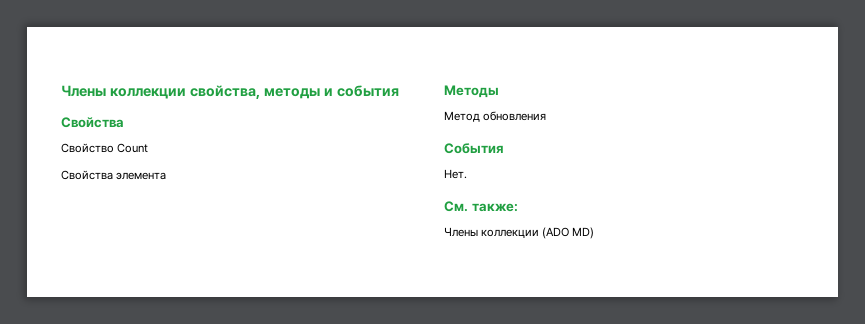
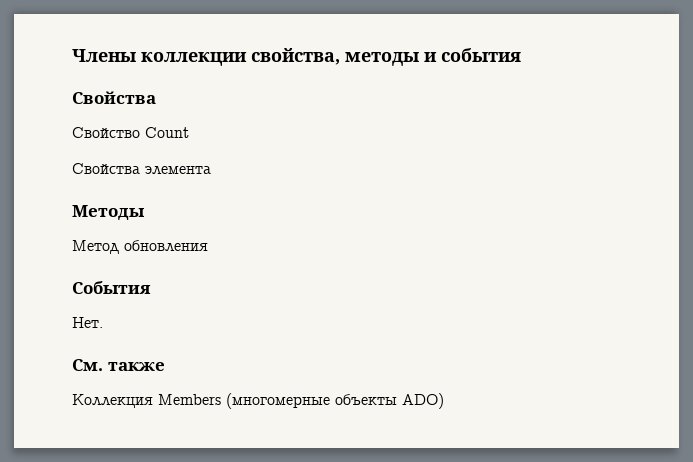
- См. также:
- Члены коллекции (ADO MD)
+ См. также
+ Коллекция Members (многомерные объекты ADO)

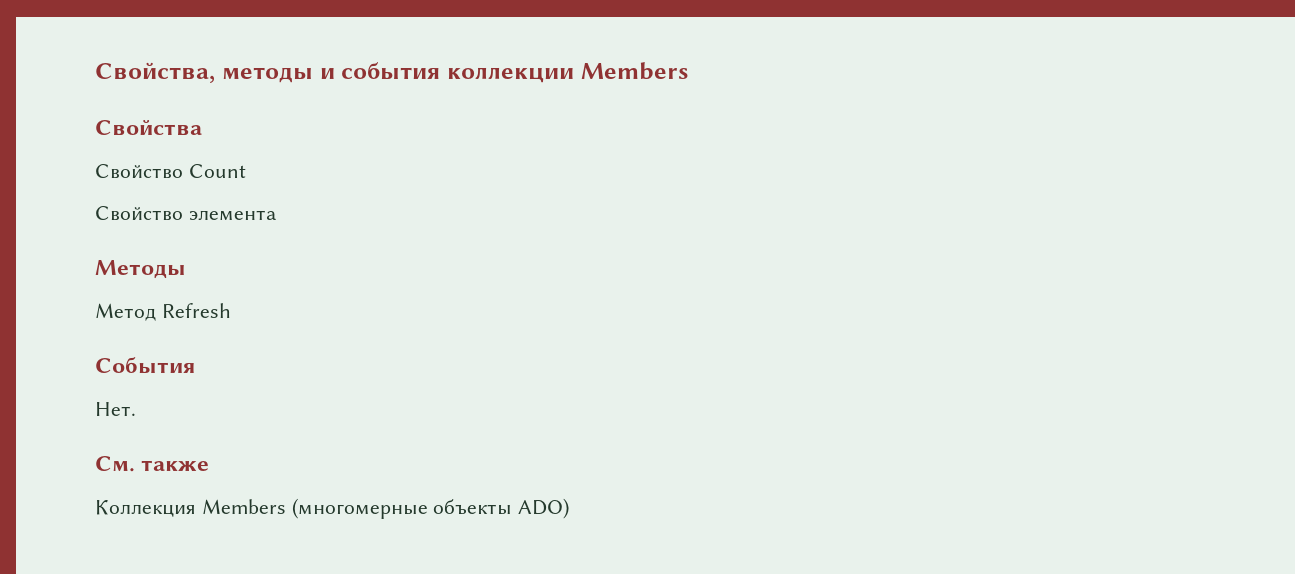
- Члены коллекции свойства, методы и события
+ Свойства, методы и события коллекции Members
- Свойства элемента
+ Свойство элемента
- Метод обновления
+ Метод Refresh

